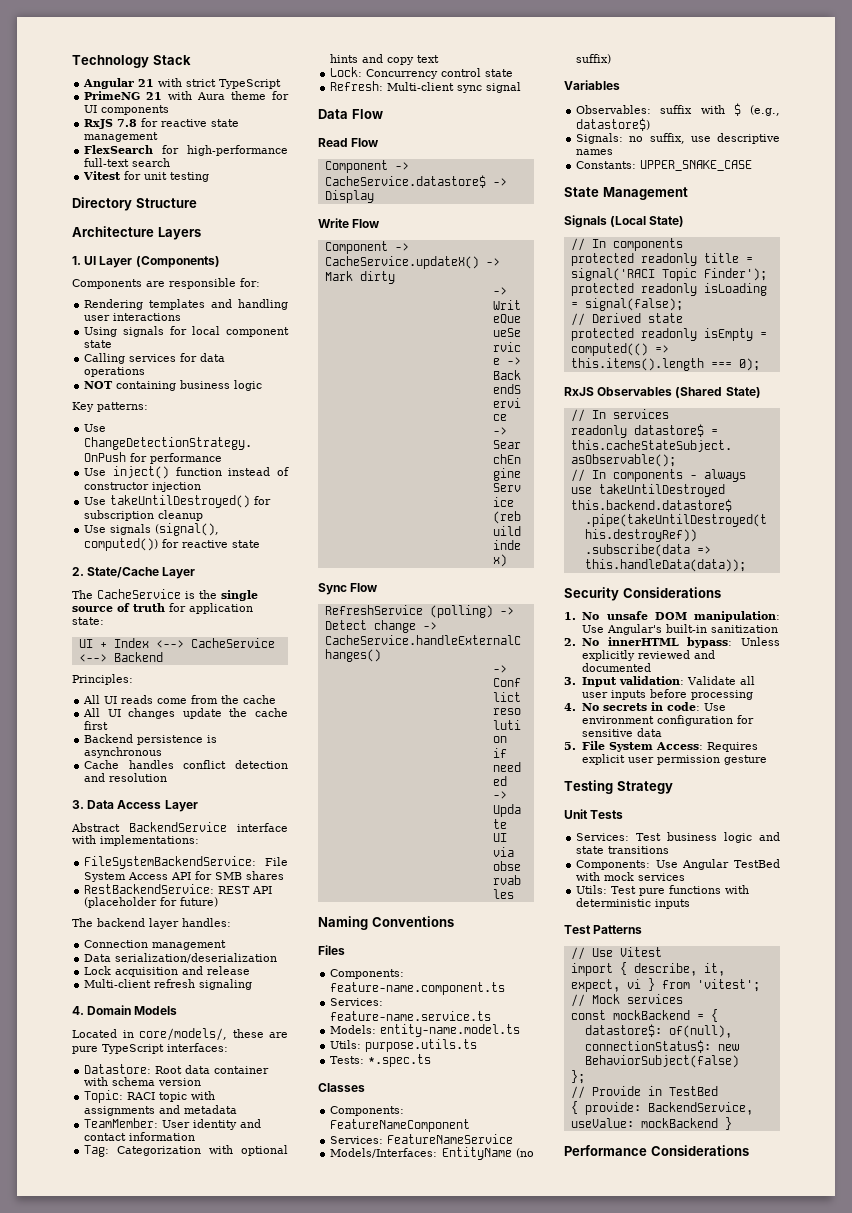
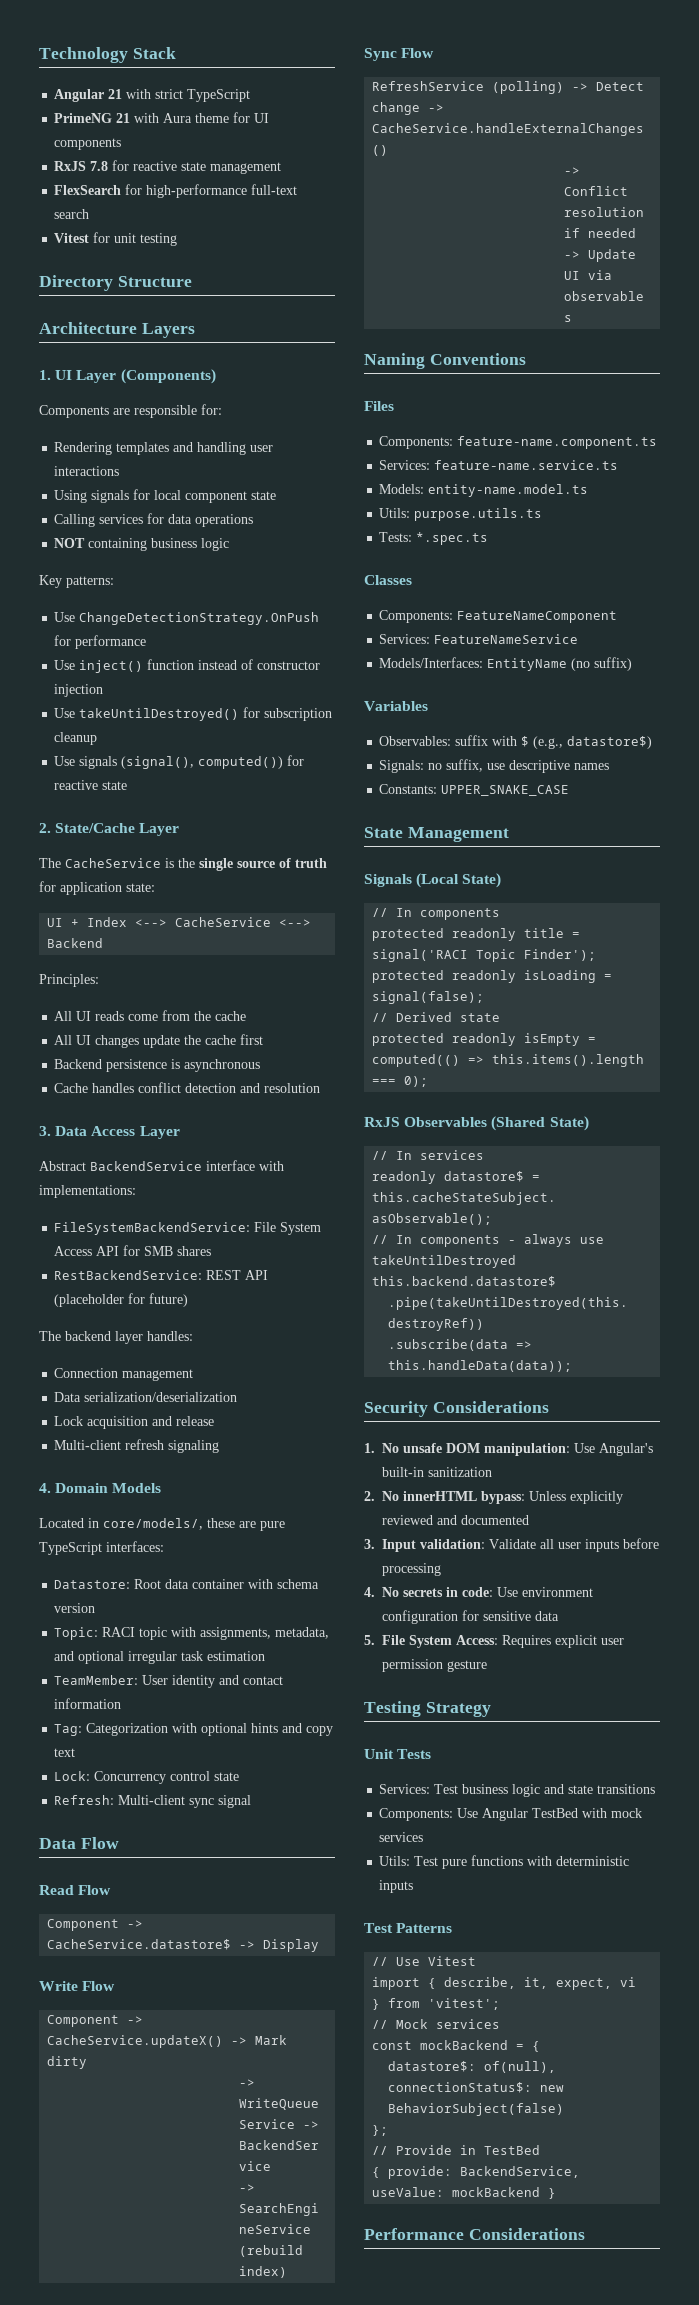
- Topic: RACI topic with assignments and metadata
+ Topic: RACI topic with assignments, metadata, and optional irregular task estimation

